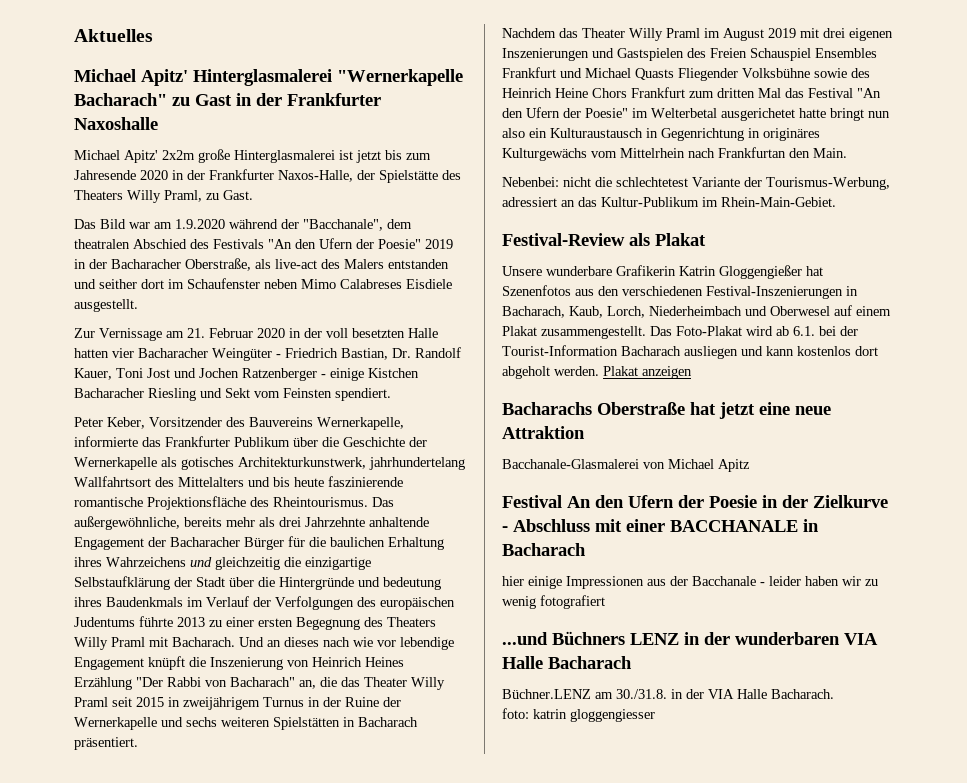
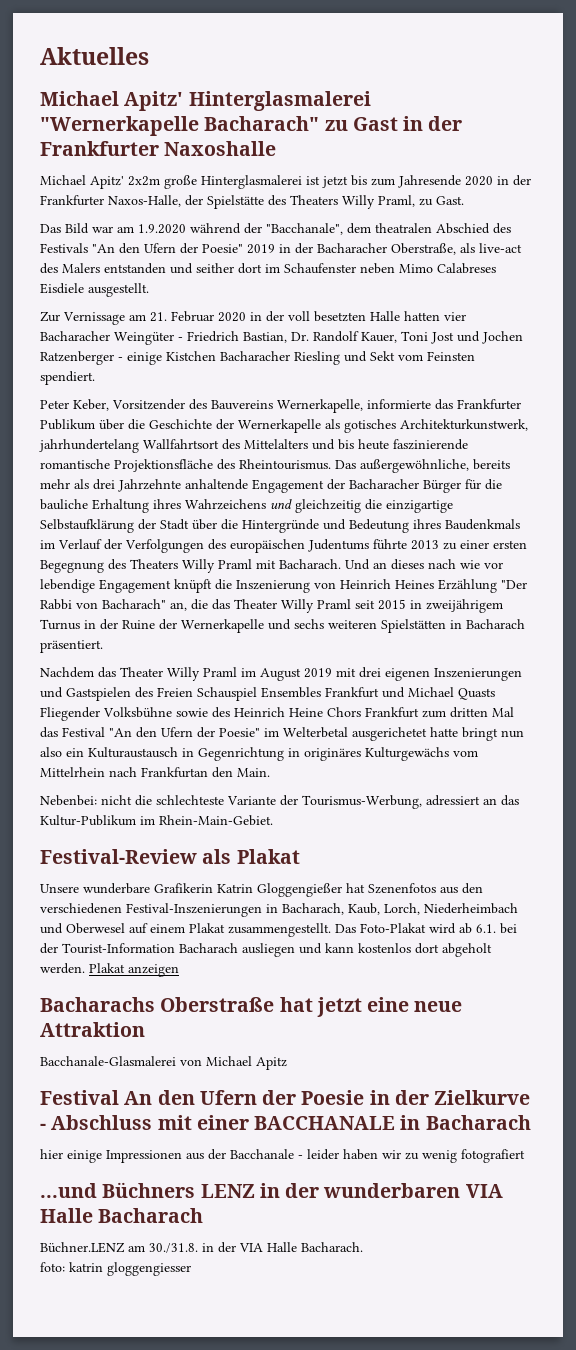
- Das außergewöhnliche, bereits mehr als drei Jahrzehnte anhaltende Engagement der Bacharacher Bürger für die baulichen Erhaltung ihres Wahrzeichens und gleichzeitig die einzigartige Selbstaufklärung der Stadt über die Hintergründe und bedeutung ihres Baudenkmals im Verlauf der Verfolgungen des europäischen Judentums führte 2013 zu einer ersten Begegnung des Theaters Willy Praml mit Bacharach.
+ Das außergewöhnliche, bereits mehr als drei Jahrzehnte anhaltende Engagement der Bacharacher Bürger für die bauliche Erhaltung ihres Wahrzeichens und gleichzeitig die einzigartige Selbstaufklärung der Stadt über die Hintergründe und Bedeutung ihres Baudenkmals im Verlauf der Verfolgungen des europäischen Judentums führte 2013 zu einer ersten Begegnung des Theaters Willy Praml mit Bacharach.
- Nebenbei: nicht die schlechtetest Variante der Tourismus-Werbung, adressiert an das Kultur-Publikum im Rhein-Main-Gebiet.
+ Nebenbei: nicht die schlechteste Variante der Tourismus-Werbung, adressiert an das Kultur-Publikum im Rhein-Main-Gebiet.

